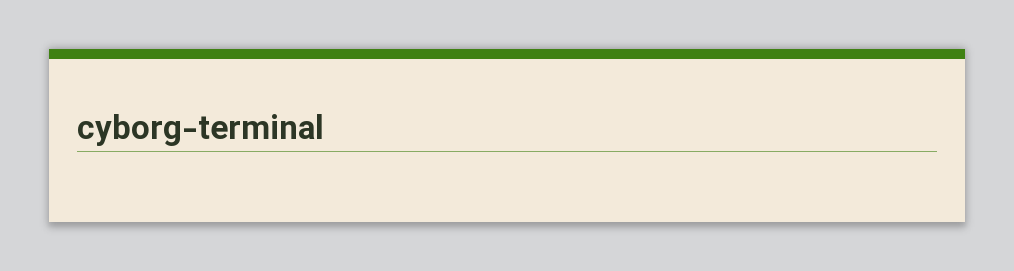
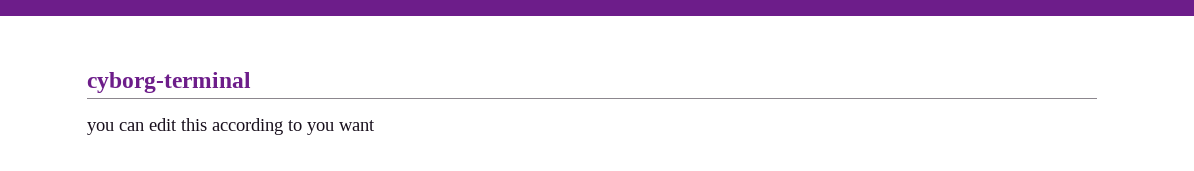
+ you can edit this according to you want

